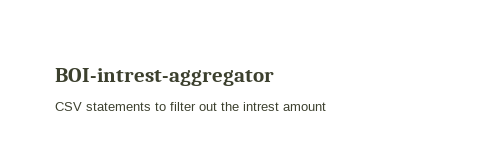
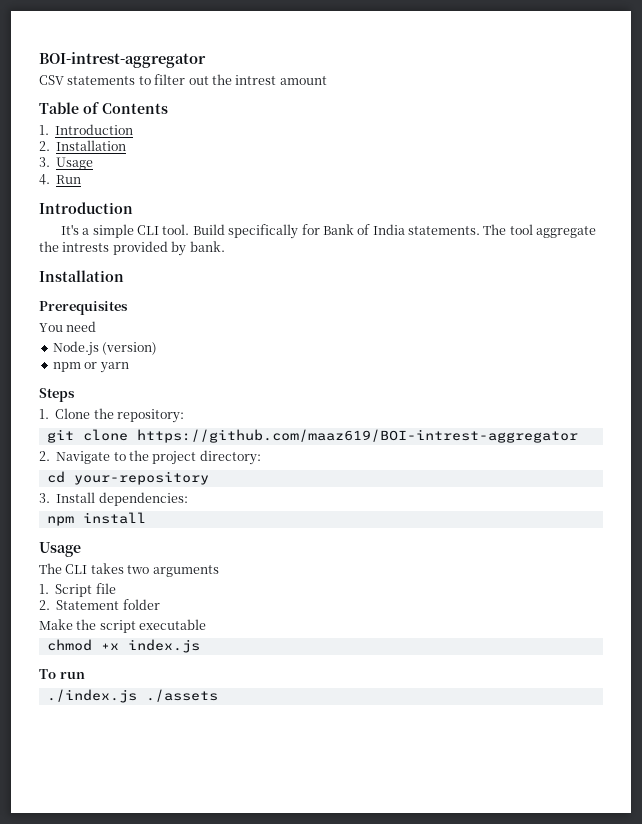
+ Table of Contents
+ 1. Introduction
+ 2. Installation
+ 3. Usage
+ 4. Run
+ Introduction
+ It's a simple CLI tool. Build specifically for Bank of India statements. The tool aggregate the intrests provided by bank.
+ Installation
+ Prerequisites
+ You need
+ Node.js (version)
+ npm or yarn
+ Steps
+ 1. Clone the repository:
+ git clone https://github.com/maaz619/BOI-intrest-aggregator
+ 2. Navigate to the project directory:
+ cd your-repository
+ 3. Install dependencies:
+ npm install
+ Usage
+ The CLI takes two arguments
+ 1. Script file
+ 2. Statement folder
+ Make the script executable
+ chmod +x index.js
+ To run
+ ./index.js ./assets

